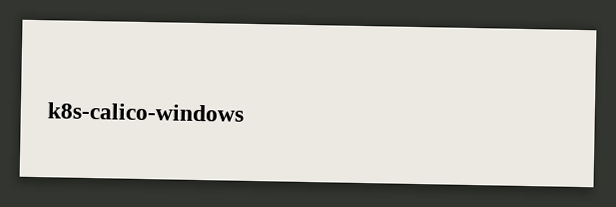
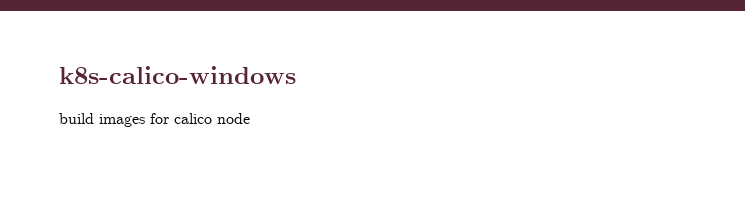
+ build images for calico node

